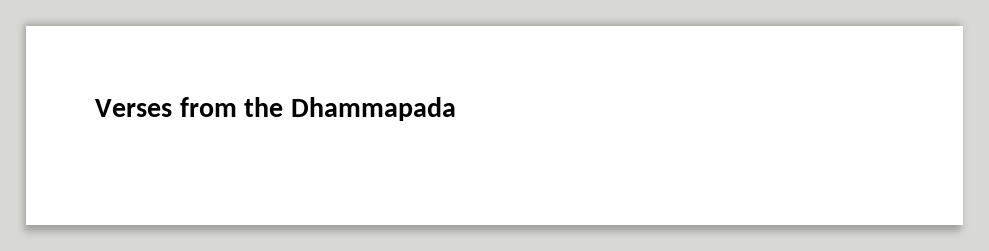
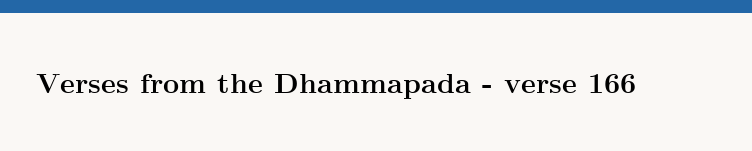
- Verses from the Dhammapada
+ Verses from the Dhammapada - verse 166

